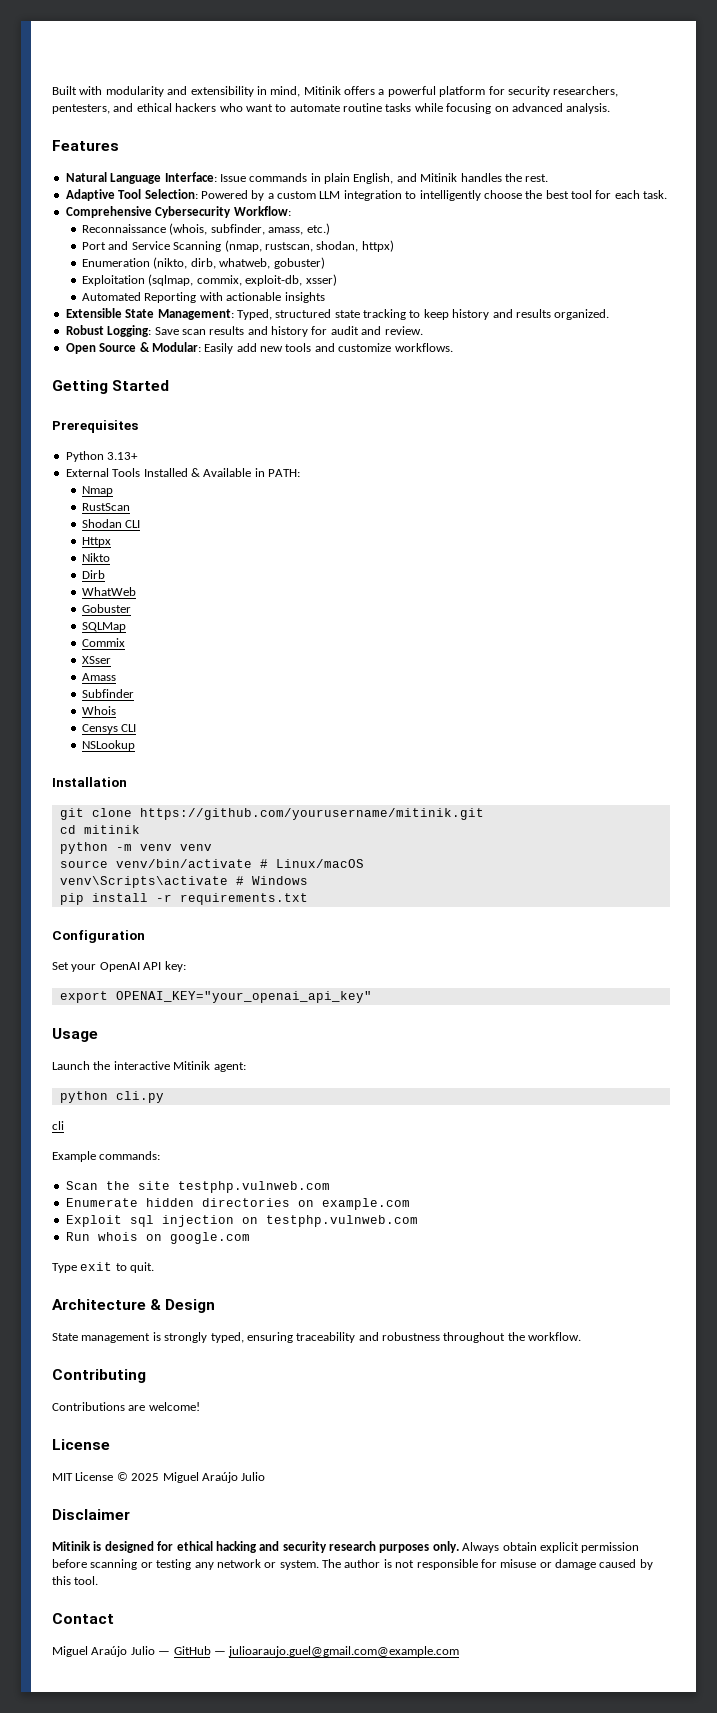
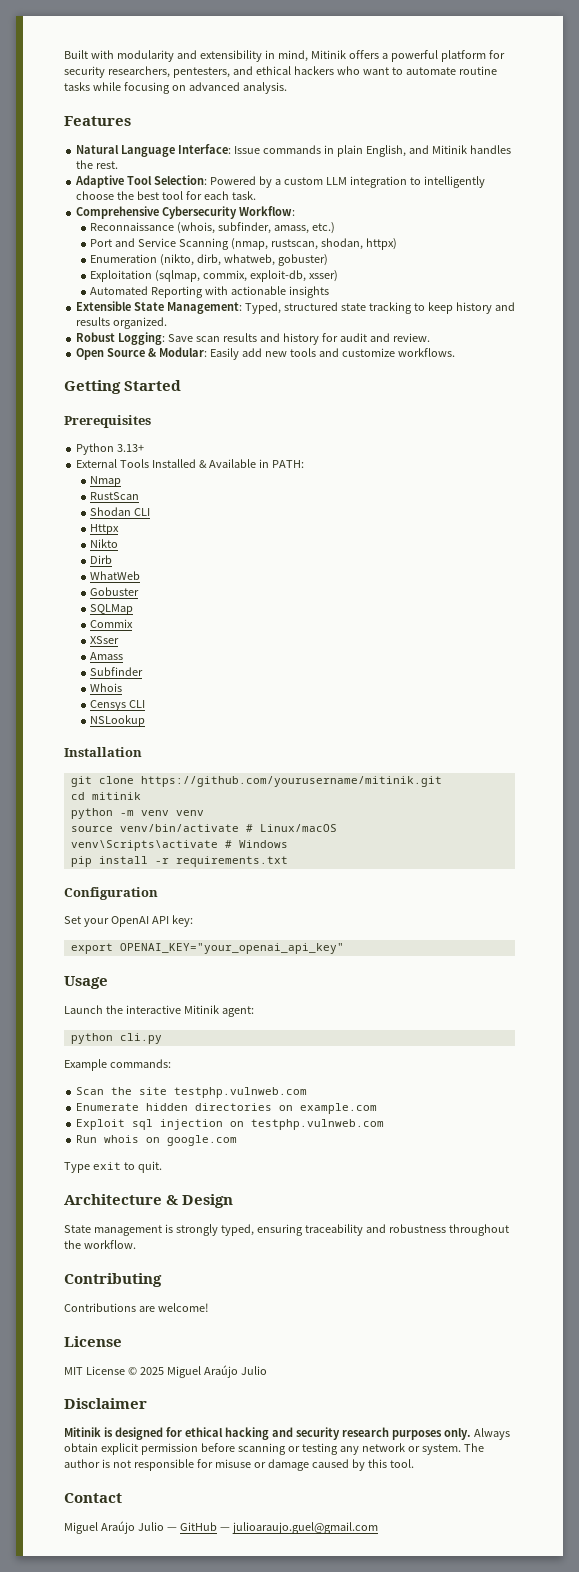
- cli
- Miguel Araújo Julio — GitHub — julioaraujo.guel@gmail.com@example.com
+ Miguel Araújo Julio — GitHub — julioaraujo.guel@gmail.com

